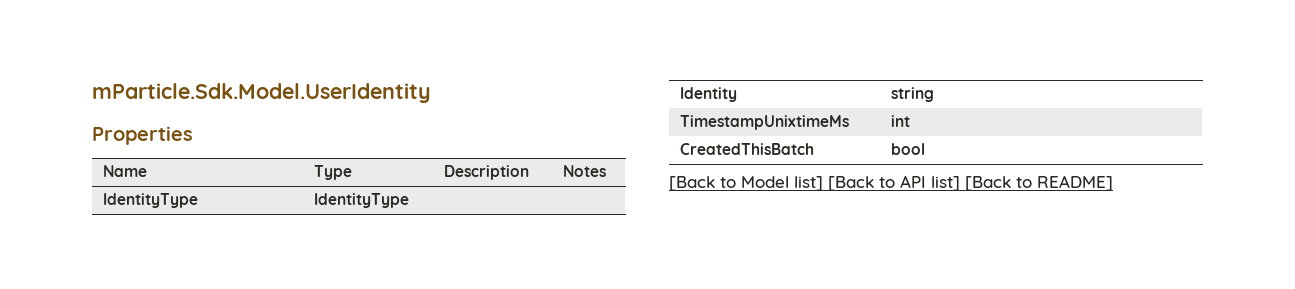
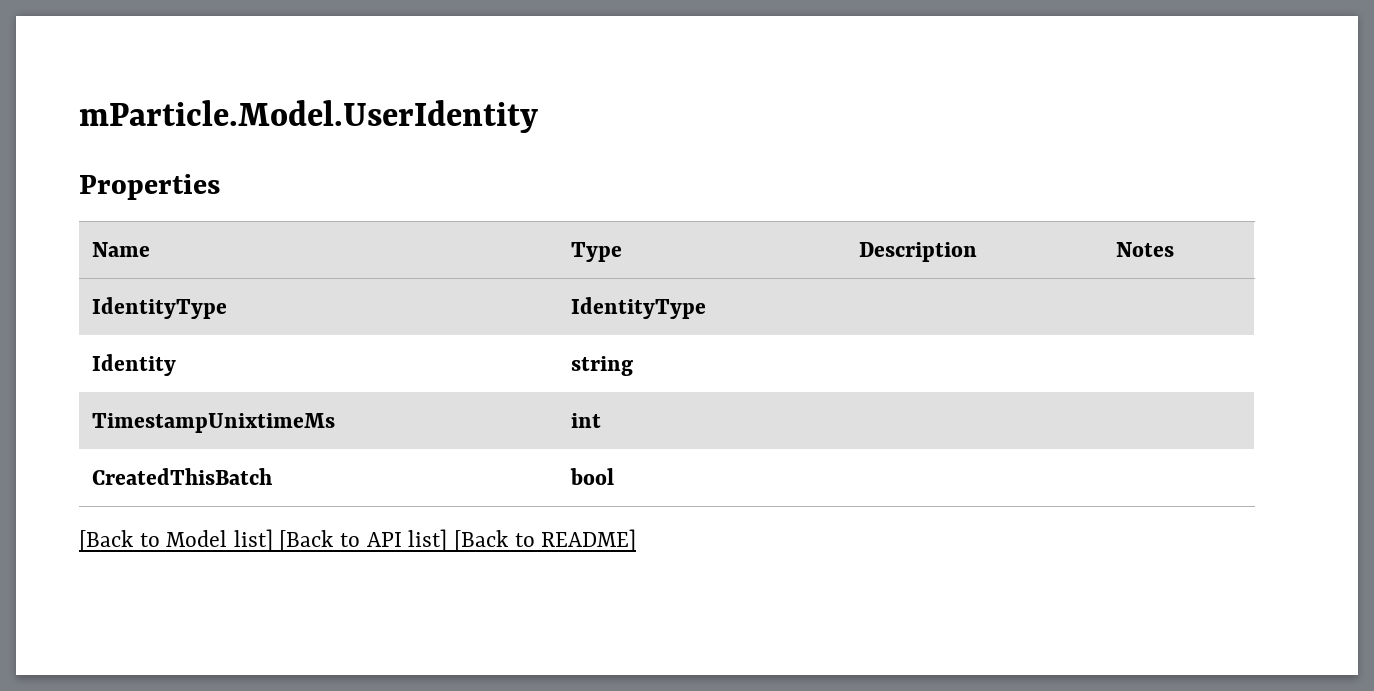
- mParticle.Sdk.Model.UserIdentity
+ mParticle.Model.UserIdentity

